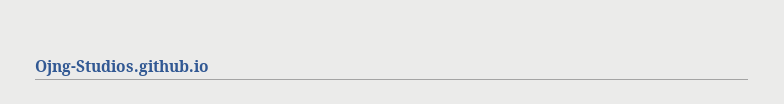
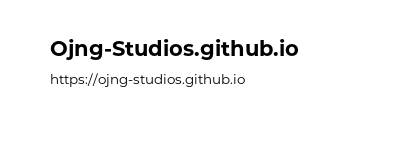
+ https://ojng-studios.github.io

